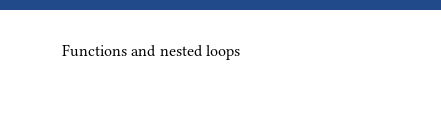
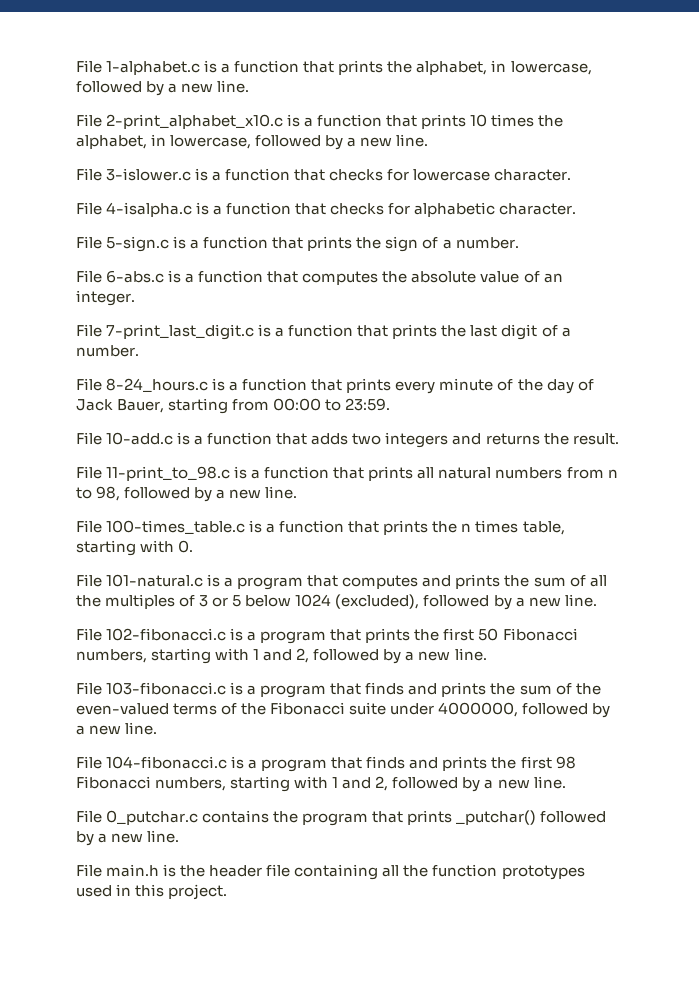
- Functions and nested loops
+ File 1-alphabet.c is a function that prints the alphabet, in lowercase, followed by a new line.
+ File 2-print_alphabet_x10.c is a function that prints 10 times the alphabet, in lowercase, followed by a new line.
+ File 3-islower.c is a function that checks for lowercase character.
+ File 4-isalpha.c is a function that checks for alphabetic character.
+ File 5-sign.c is a function that prints the sign of a number.
+ File 6-abs.c is a function that computes the absolute value of an integer.
+ File 7-print_last_digit.c is a function that prints the last digit of a number.
+ File 8-24_hours.c is a function that prints every minute of the day of Jack Bauer, starting from 00:00 to 23:59.
+ File 10-add.c is a function that adds two integers and returns the result.
+ File 11-print_to_98.c is a function that prints all natural numbers from n to 98, followed by a new line.
+ File 100-times_table.c is a function that prints the n times table, starting with 0.
+ File 101-natural.c is a program that computes and prints the sum of all the multiples of 3 or 5 below 1024 (excluded), followed by a new line.
+ File 102-fibonacci.c is a program that prints the first 50 Fibonacci numbers, starting with 1 and 2, followed by a new line.
+ File 103-fibonacci.c is a program that finds and prints the sum of the even-valued terms of the Fibonacci suite under 4000000, followed by a new line.
+ File 104-fibonacci.c is a program that finds and prints the first 98 Fibonacci numbers, starting with 1 and 2, followed by a new line.
+ File 0_putchar.c contains the program that prints _putchar() followed by a new line.
+ File main.h is the header file containing all the function prototypes used in this project.

